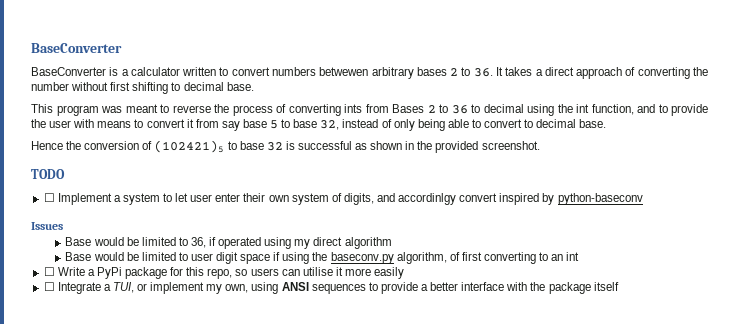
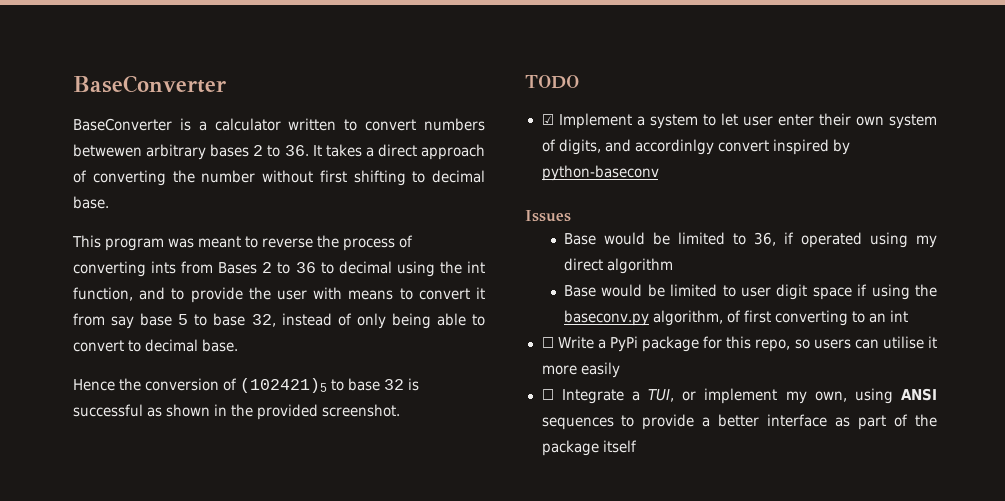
- ☐ Implement a system to let user enter their own system of digits, and accordinlgy convert inspired by python-baseconv
+ ☑ Implement a system to let user enter their own system of digits, and accordinlgy convert inspired by python-baseconv
- ☐ Integrate a TUI, or implement my own, using ANSI sequences to provide a better interface with the package itself
+ ☐ Integrate a TUI, or implement my own, using ANSI sequences to provide a better interface as part of the package itself

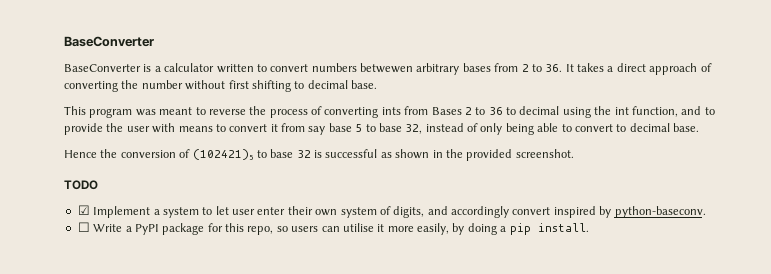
- BaseConverter is a calculator written to convert numbers betwewen arbitrary bases 2 to 36. It takes a direct approach of converting the number without first shifting to decimal base.
+ BaseConverter is a calculator written to convert numbers betwewen arbitrary bases from 2 to 36. It takes a direct approach of converting the number without first shifting to decimal base.
- ☑ Implement a system to let user enter their own system of digits, and accordinlgy convert inspired by python-baseconv
- Issues
- Base would be limited to 36, if operated using my direct algorithm
- Base would be limited to user digit space if using the baseconv.py algorithm, of first converting to an int
+ ☑ Implement a system to let user enter their own system of digits, and accordingly convert inspired by python-baseconv.
- ☐ Write a PyPi package for this repo, so users can utilise it more easily
- ☐ Integrate a TUI, or implement my own, using ANSI sequences to provide a better interface as part of the package itself
+ ☐ Write a PyPI package for this repo, so users can utilise it more easily, by doing a pip install.

